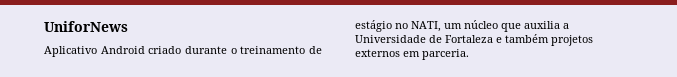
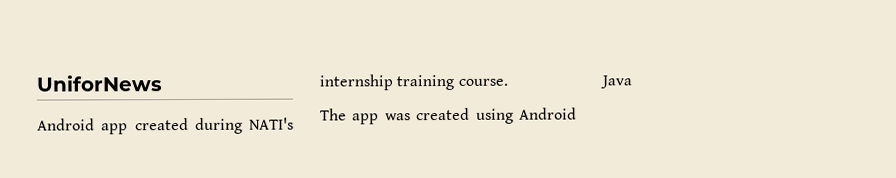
- Aplicativo Android criado durante o treinamento de estágio no NATI, um núcleo que auxilia a Universidade de Fortaleza e também projetos externos em parceria.
+ Android app created during NATI's internship training course.
+ The app was created using Android Java

